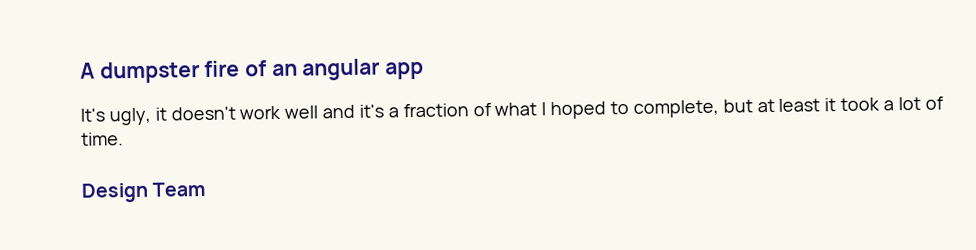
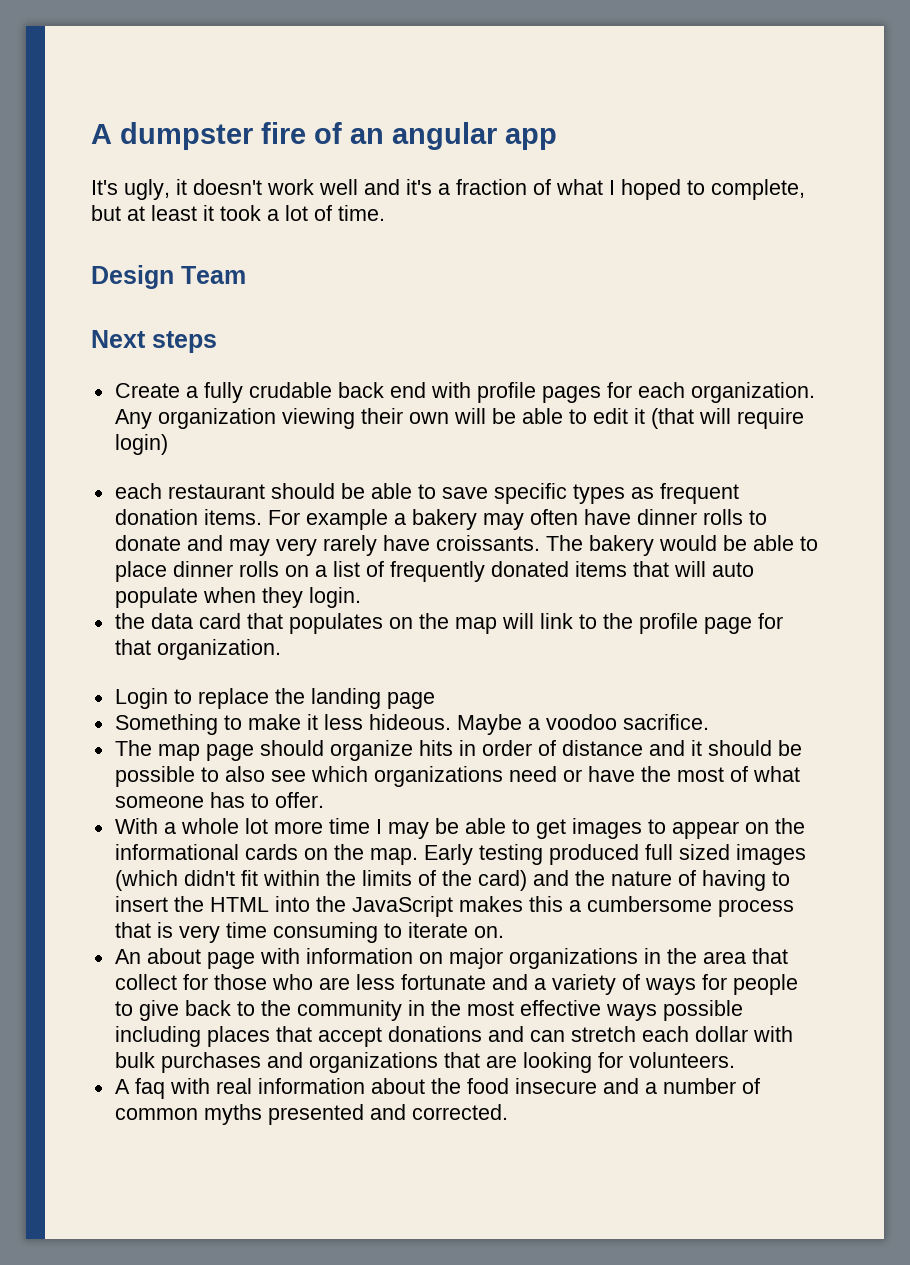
+ Next steps
+ Create a fully crudable back end with profile pages for each organization. Any organization viewing their own will be able to edit it (that will require login)
+ each restaurant should be able to save specific types as frequent donation items. For example a bakery may often have dinner rolls to donate and may very rarely have croissants. The bakery would be able to place dinner rolls on a list of frequently donated items that will auto populate when they login.
+ the data card that populates on the map will link to the profile page for that organization.
+ Login to replace the landing page
+ Something to make it less hideous. Maybe a voodoo sacrifice.
+ The map page should organize hits in order of distance and it should be possible to also see which organizations need or have the most of what someone has to offer.
+ With a whole lot more time I may be able to get images to appear on the informational cards on the map. Early testing produced full sized images (which didn't fit within the limits of the card) and the nature of having to insert the HTML into the JavaScript makes this a cumbersome process that is very time consuming to iterate on.
+ An about page with information on major organizations in the area that collect for those who are less fortunate and a variety of ways for people to give back to the community in the most effective ways possible including places that accept donations and can stretch each dollar with bulk purchases and organizations that are looking for volunteers.
+ A faq with real information about the food insecure and a number of common myths presented and corrected.

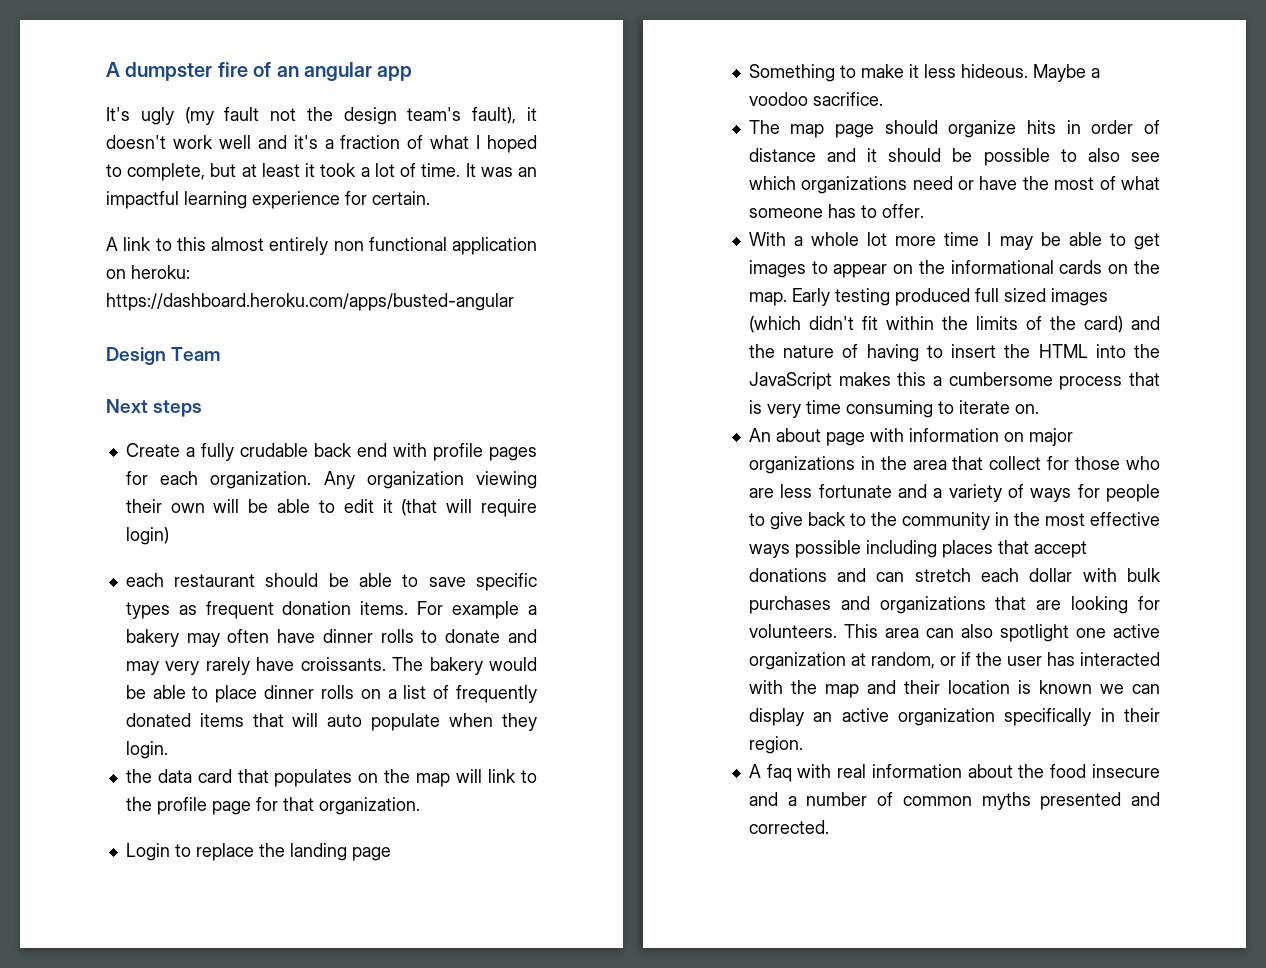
- It's ugly, it doesn't work well and it's a fraction of what I hoped to complete, but at least it took a lot of time.
+ It's ugly (my fault not the design team's fault), it doesn't work well and it's a fraction of what I hoped to complete, but at least it took a lot of time. It was an impactful learning experience for certain.
+ A link to this almost entirely non functional application on heroku: https://dashboard.heroku.com/apps/busted-angular
+ This area can also spotlight one active organization at random, or if the user has interacted with the map and their location is known we can display an active organization specifically in their region.

